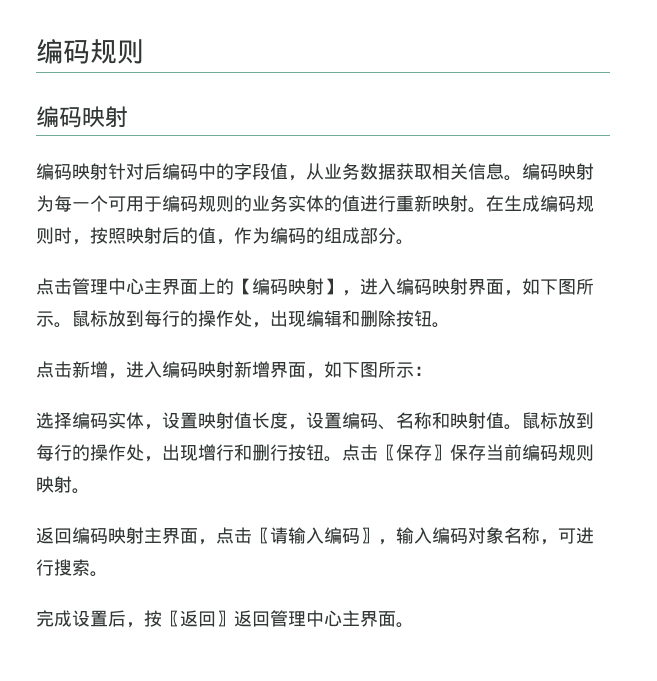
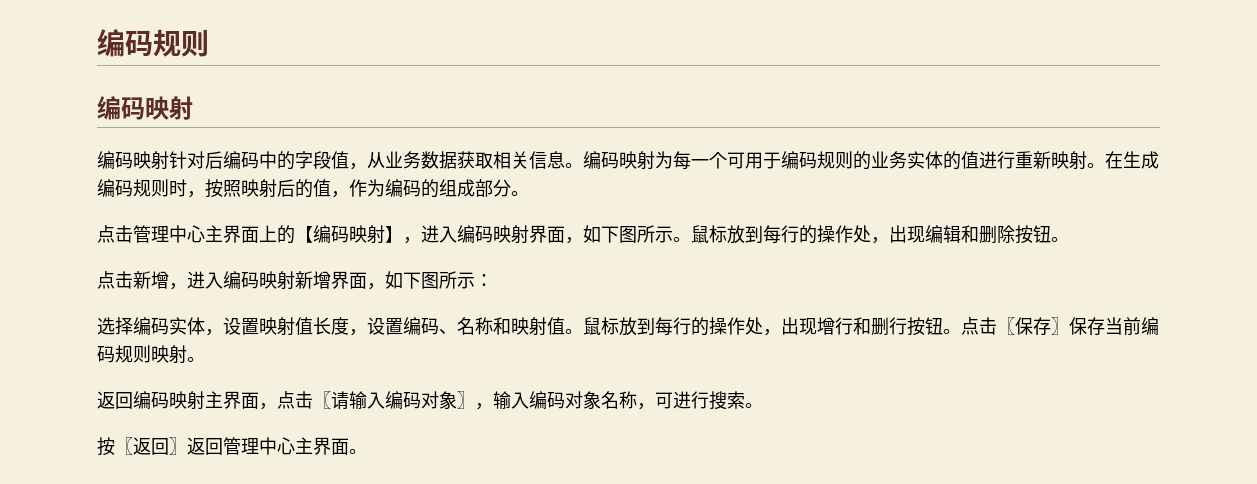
- 返回编码映射主界面，点击〖请输入编码〗，输入编码对象名称，可进行搜索。
+ 返回编码映射主界面，点击〖请输入编码对象〗，输入编码对象名称，可进行搜索。
- 完成设置后，按〖返回〗返回管理中心主界面。
+ 按〖返回〗返回管理中心主界面。

